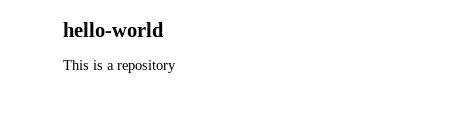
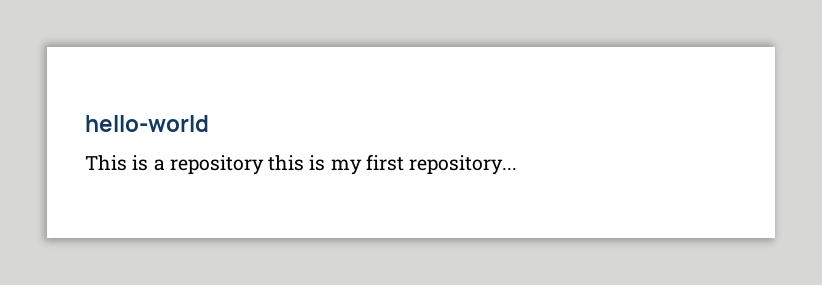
- This is a repository
+ This is a repository this is my first repository...

